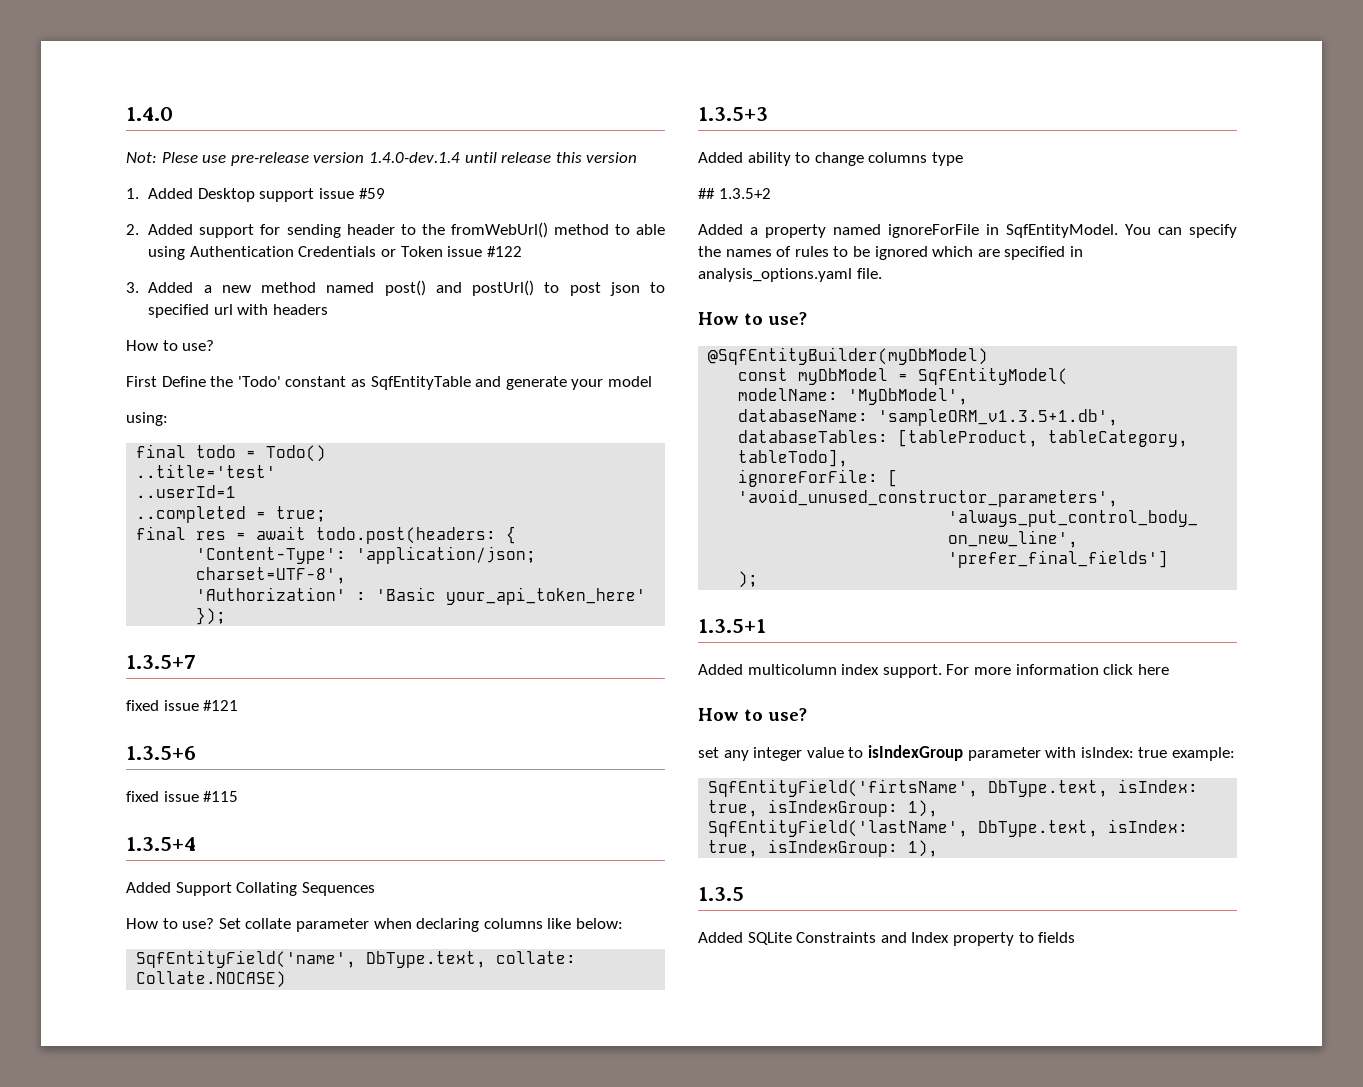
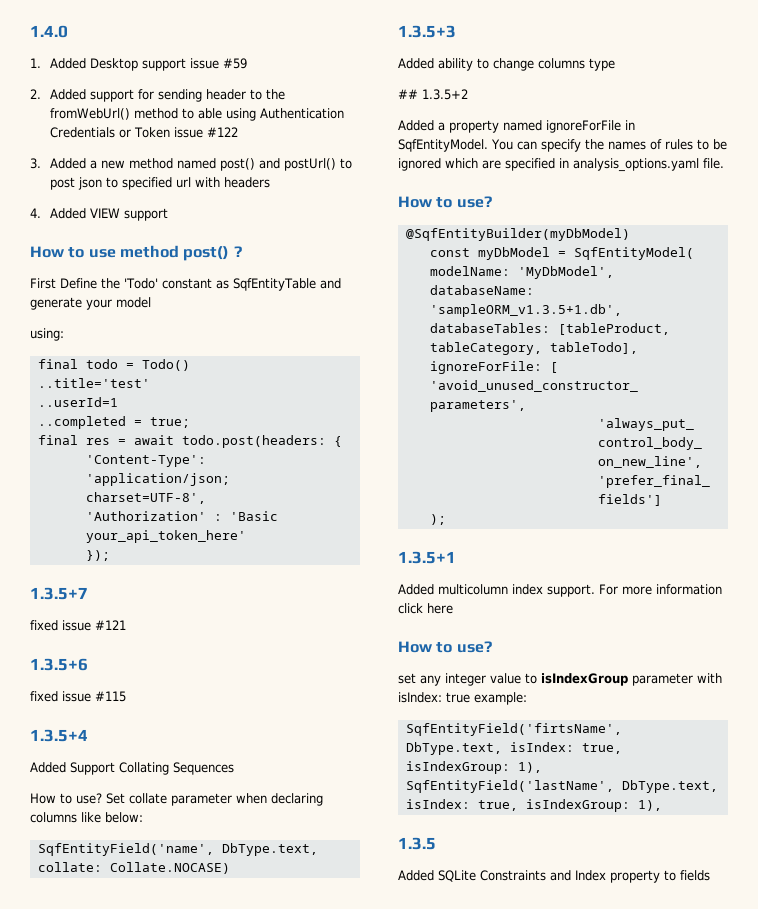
- Not: Plese use pre-release version 1.4.0-dev.1.4 until release this version
  3. Added a new method named post() and postUrl() to post json to specified url with headers
- How to use?
+ 4. Added VIEW support
+ How to use method post() ?

